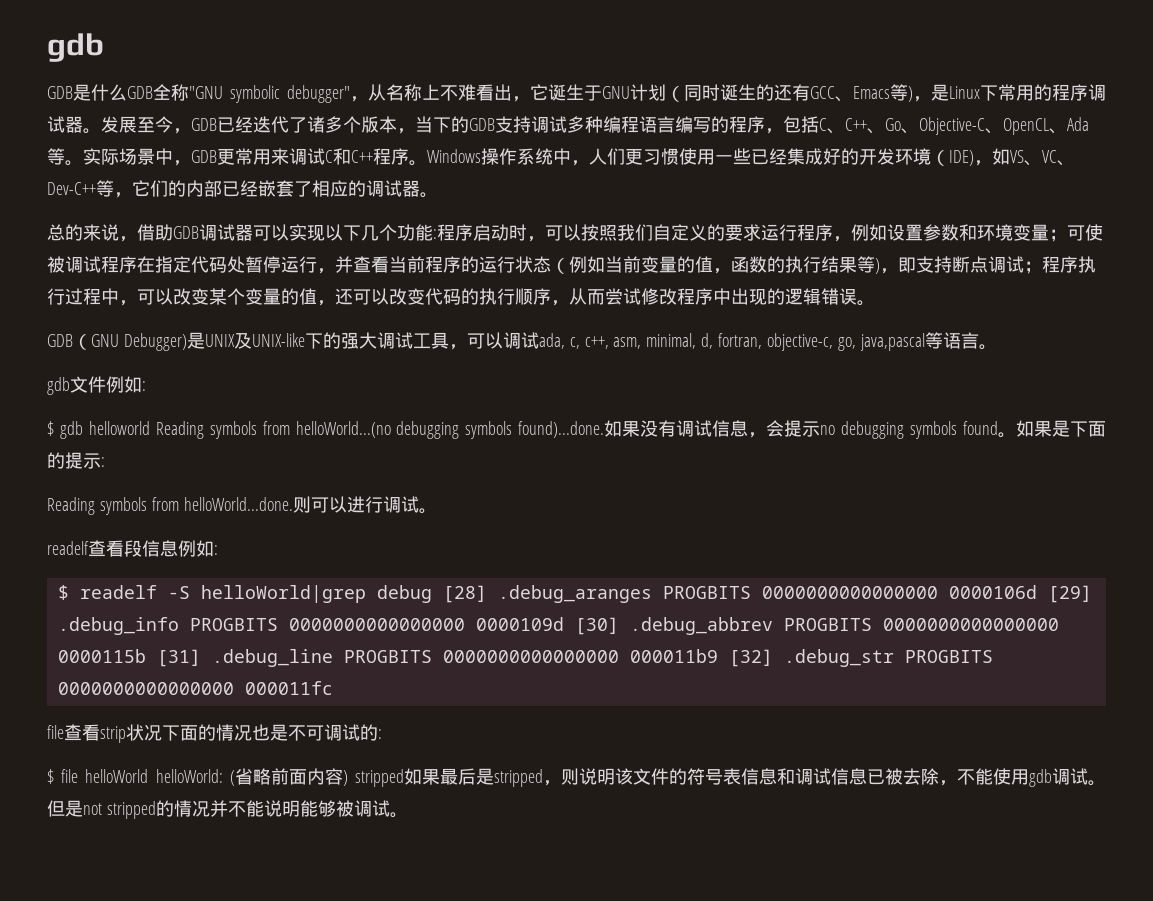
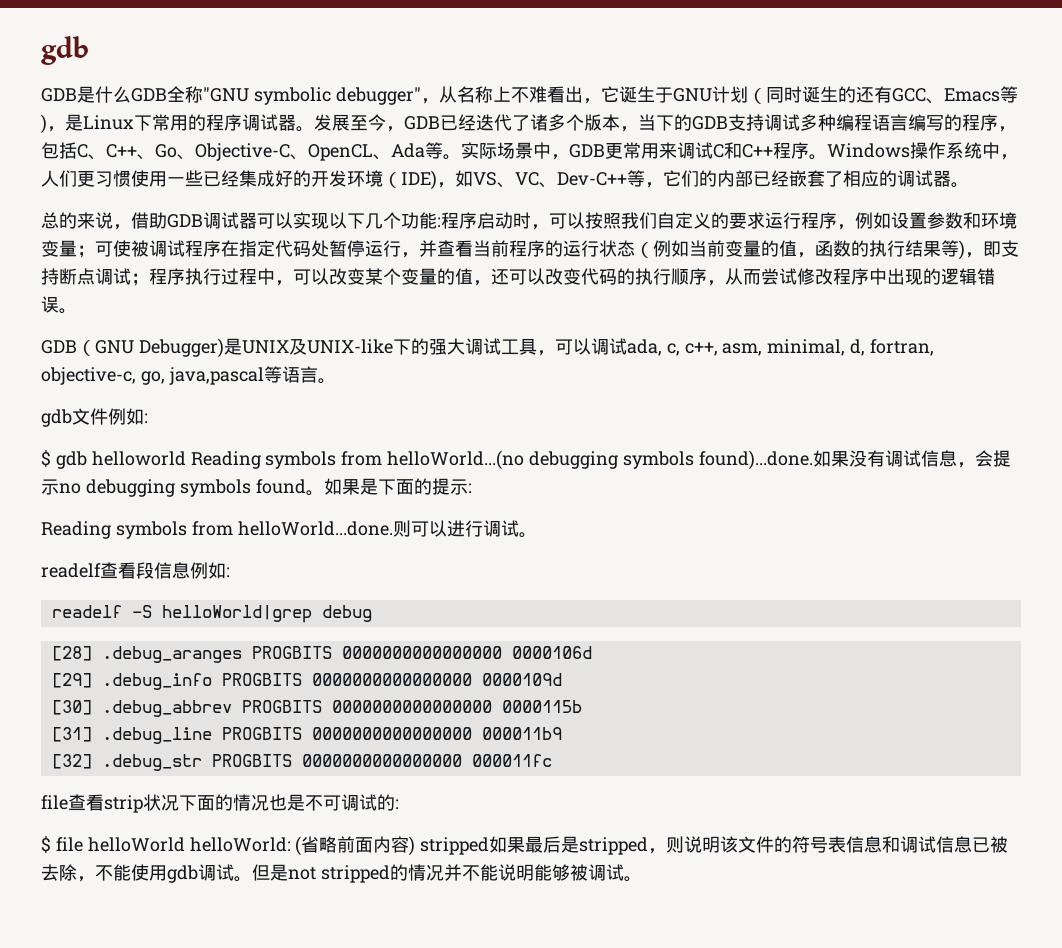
- $ readelf -S helloWorld|grep debug [28] .debug_aranges PROGBITS 0000000000000000 0000106d [29] .debug_info PROGBITS 0000000000000000 0000109d [30] .debug_abbrev PROGBITS 0000000000000000 0000115b [31] .debug_line PROGBITS 0000000000000000 000011b9 [32] .debug_str PROGBITS 0000000000000000 000011fc
+ readelf -S helloWorld|grep debug
+ [28] .debug_aranges PROGBITS 0000000000000000 0000106d
+ [29] .debug_info PROGBITS 0000000000000000 0000109d
+ [30] .debug_abbrev PROGBITS 0000000000000000 0000115b
+ [31] .debug_line PROGBITS 0000000000000000 000011b9
+ [32] .debug_str PROGBITS 0000000000000000 000011fc

